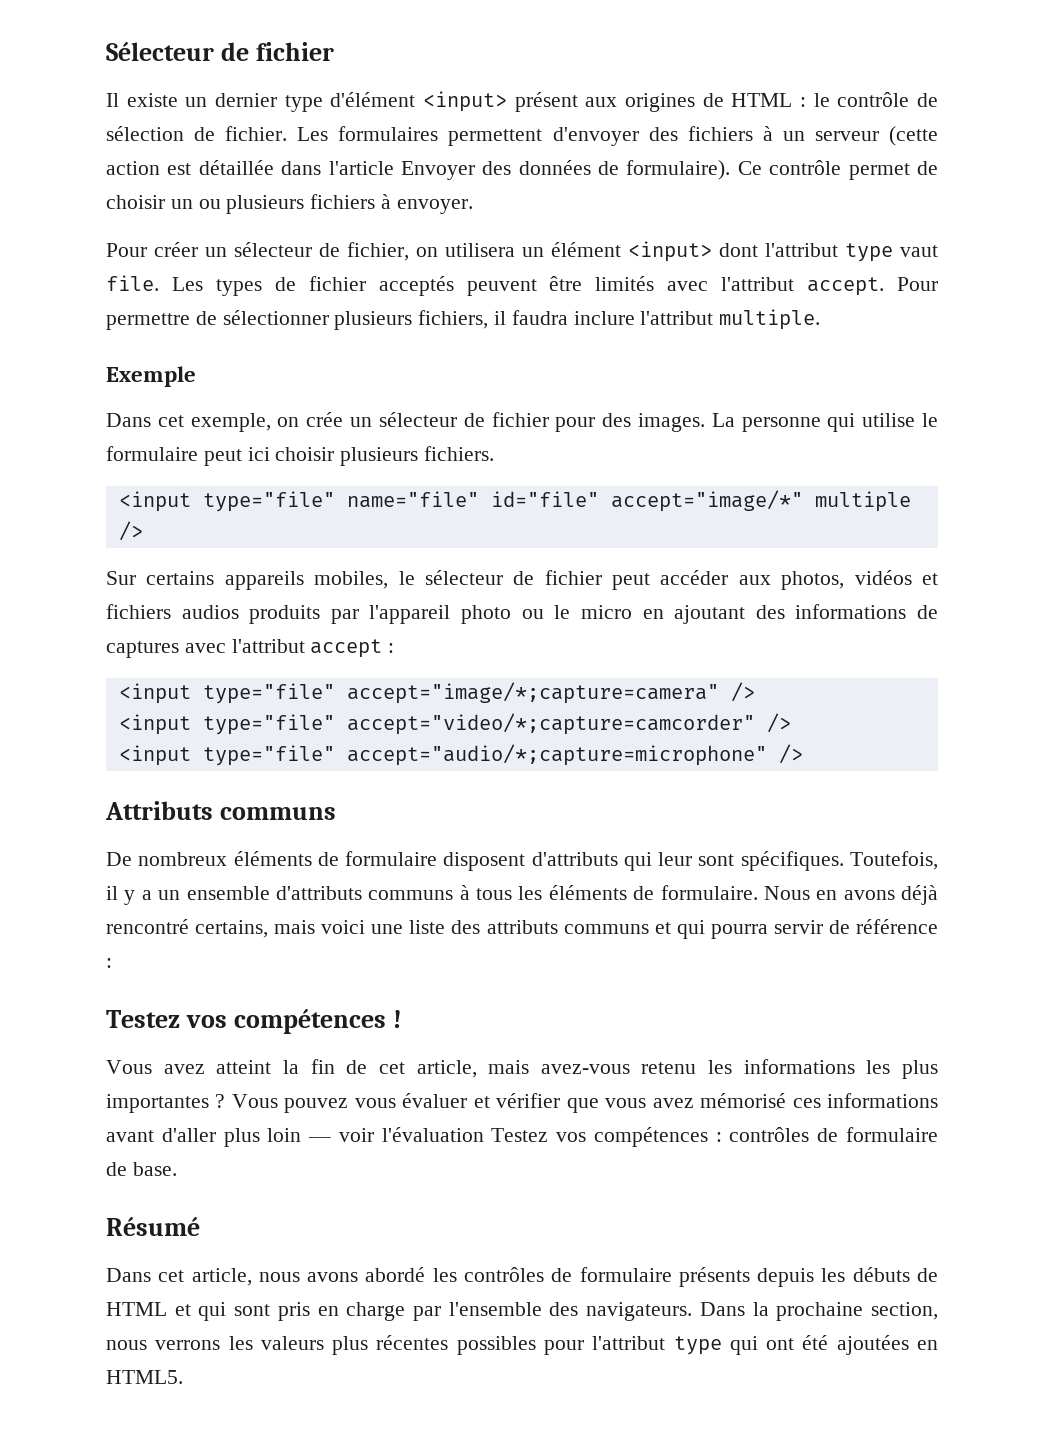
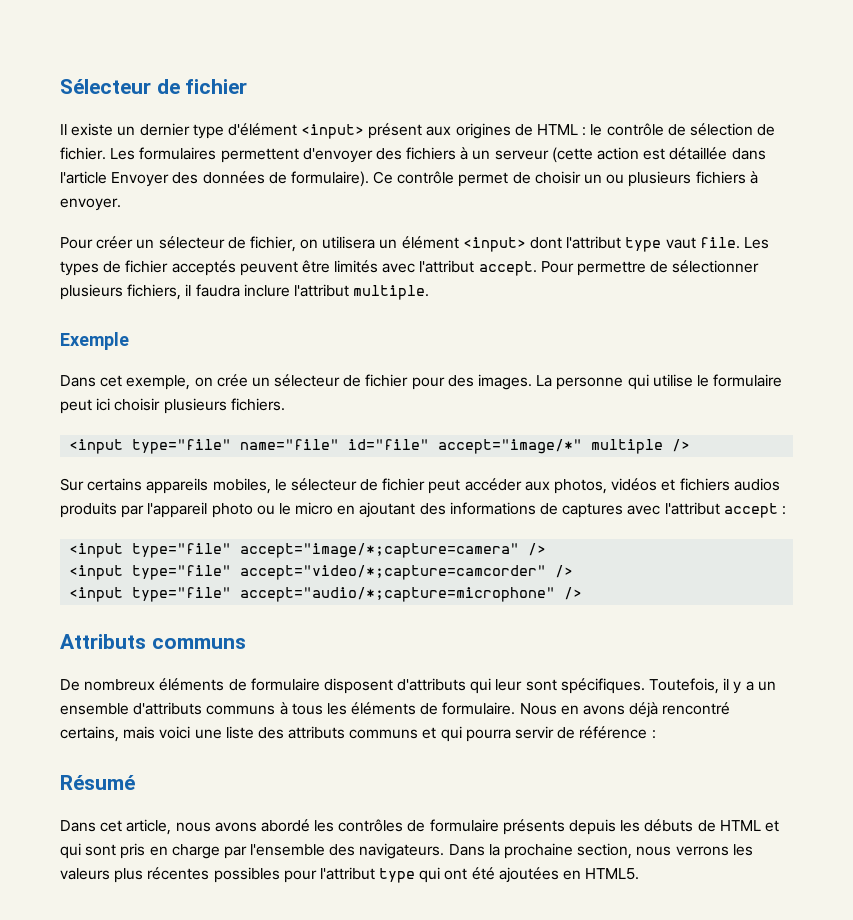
- Testez vos compétences !
- Vous avez atteint la fin de cet article, mais avez-vous retenu les informations les plus importantes ? Vous pouvez vous évaluer et vérifier que vous avez mémorisé ces informations avant d'aller plus loin — voir l'évaluation Testez vos compétences : contrôles de formulaire de base.

